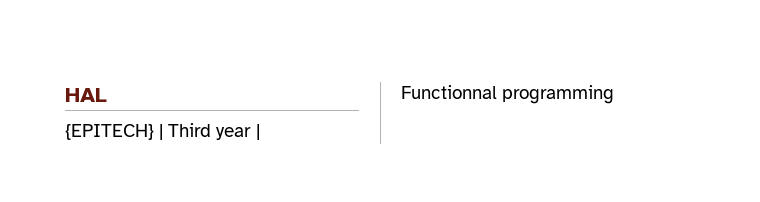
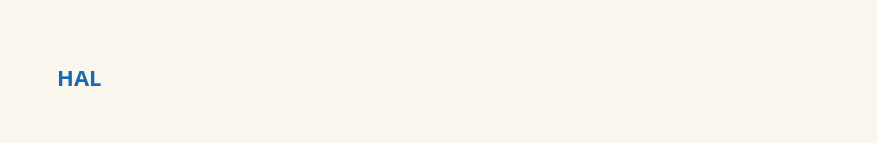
- {EPITECH} | Third year | Functionnal programming

